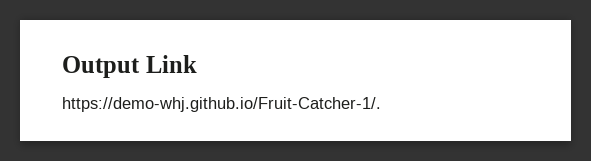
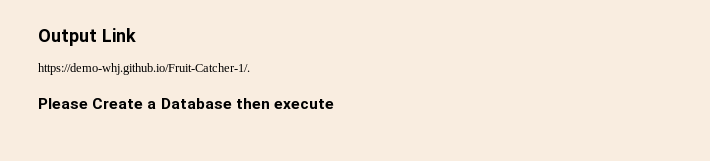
+ Please Create a Database then execute

